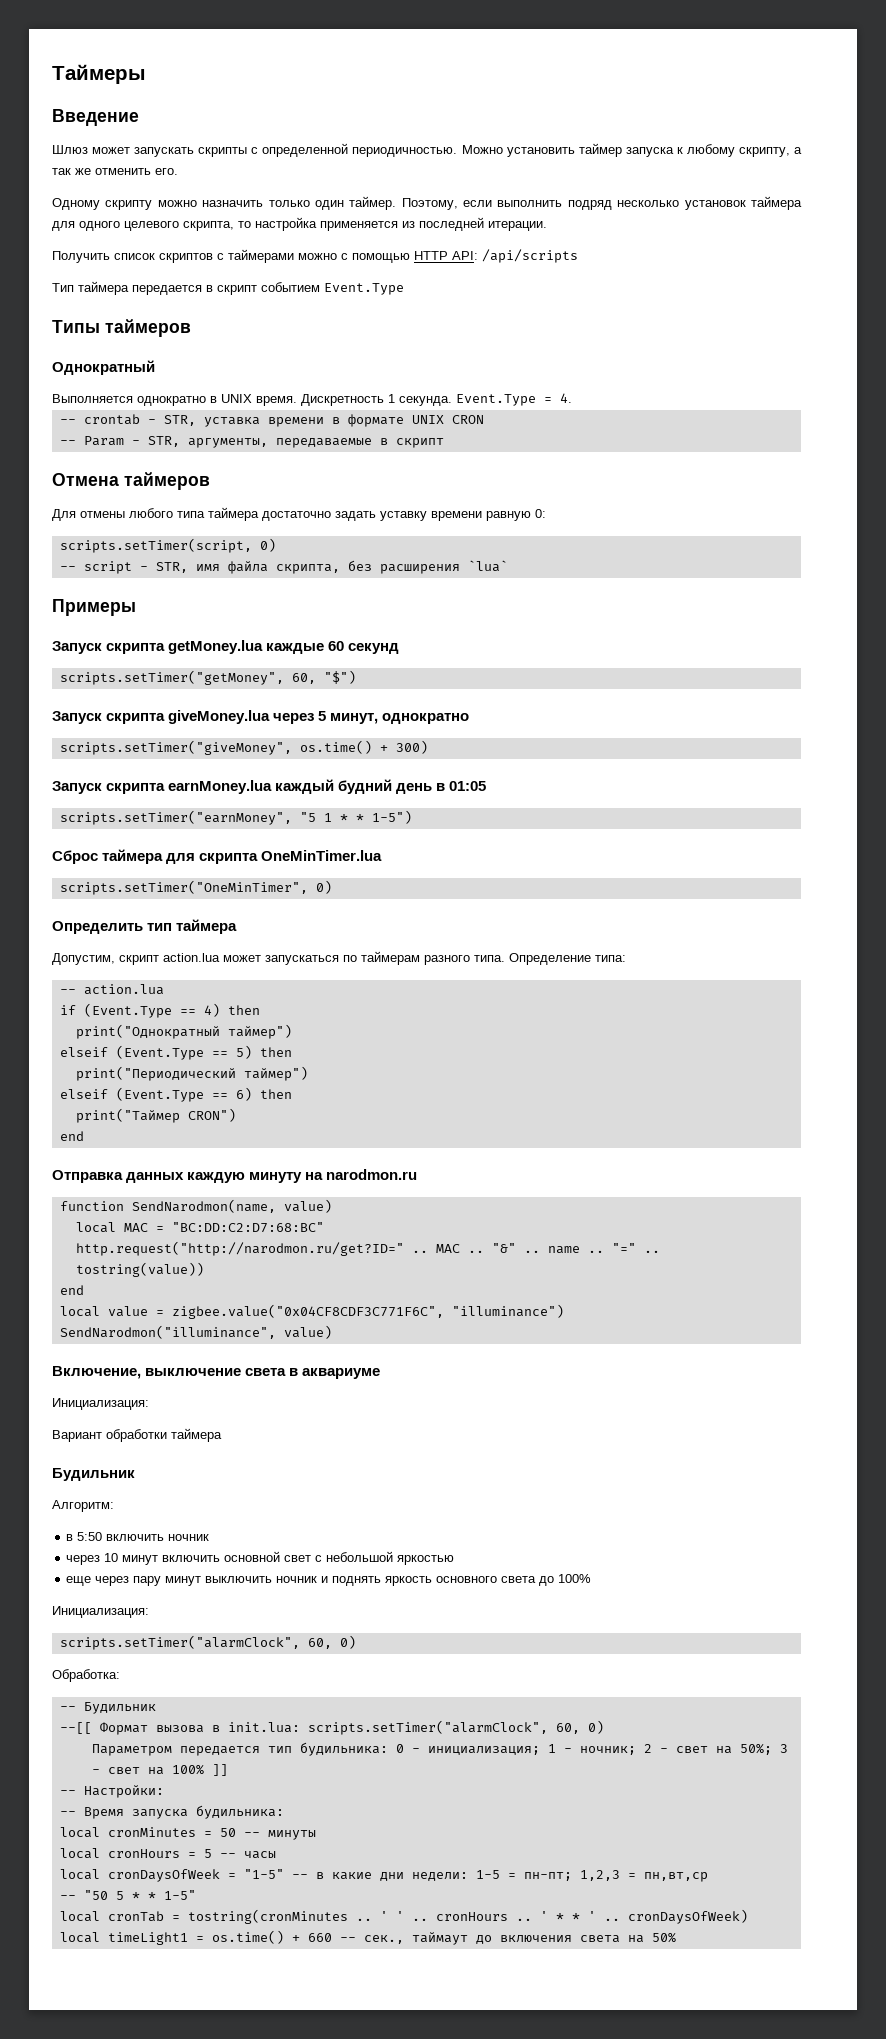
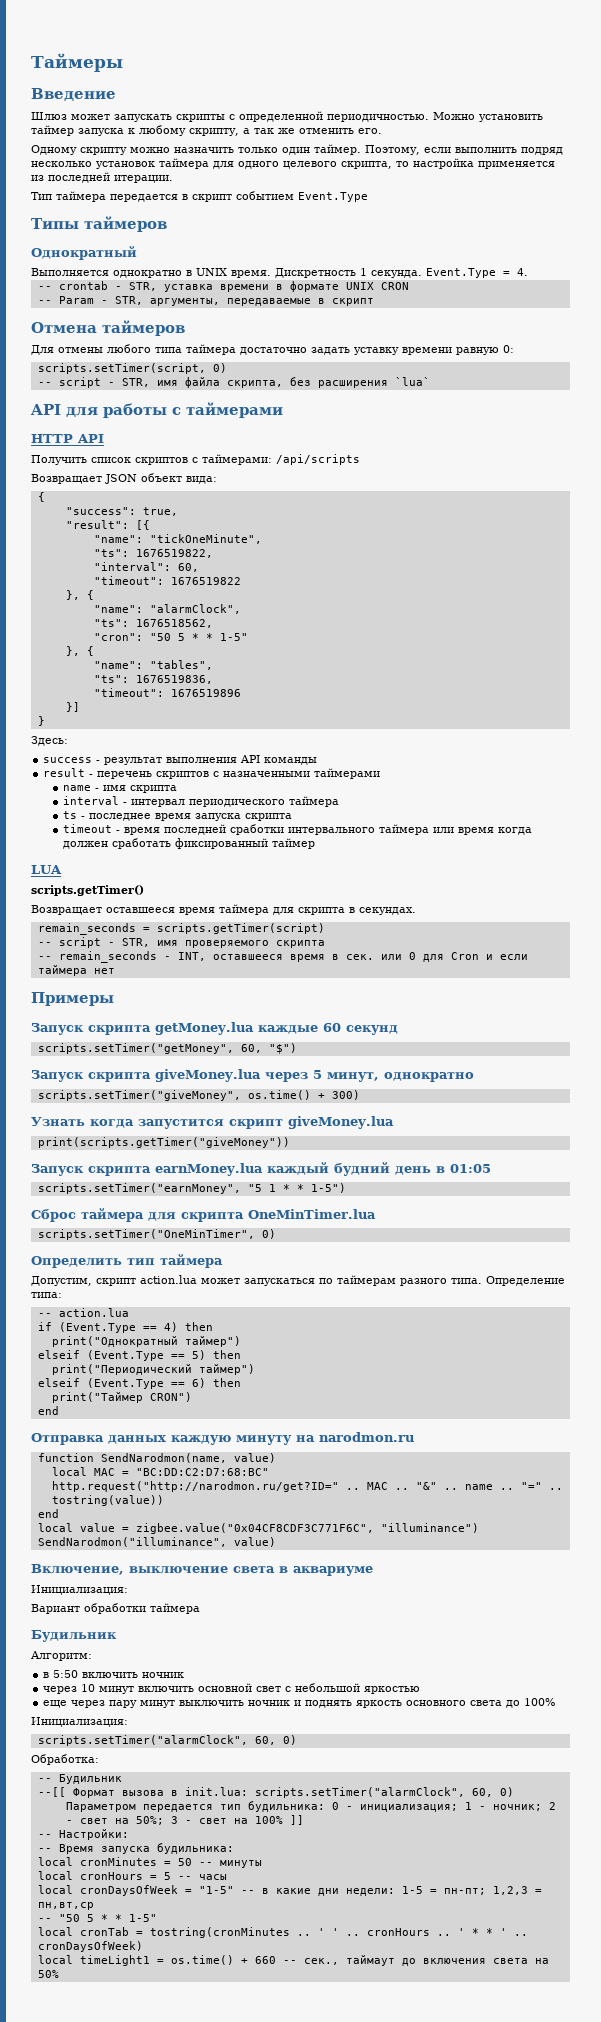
- Получить список скриптов с таймерами можно с помощью HTTP API: /api/scripts
+ API для работы с таймерами
+ HTTP API
+ Получить список скриптов с таймерами: /api/scripts
+ Возвращает JSON объект вида:
+ {
+ "success": true,
+ "result": [{
+ "name": "tickOneMinute",
+ "ts": 1676519822,
+ "interval": 60,
+ "timeout": 1676519822
+ }, {
+ "name": "alarmClock",
+ "ts": 1676518562,
+ "cron": "50 5 * * 1-5"
+ }, {
+ "name": "tables",
+ "ts": 1676519836,
+ "timeout": 1676519896
+ }]
+ }
+ Здесь:
+ success - результат выполнения API команды
+ result - перечень скриптов с назначенными таймерами
+ name - имя скрипта
+ interval - интервал периодического таймера
+ ts - последнее время запуска скрипта
+ timeout - время последней сработки интервального таймера или время когда должен сработать фиксированный таймер
+ LUA
+ scripts.getTimer()
+ Возвращает оставшееся время таймера для скрипта в секундах.
+ remain_seconds = scripts.getTimer(script)
+ -- script - STR, имя проверяемого скрипта
+ -- remain_seconds - INT, оставшееся время в сек. или 0 для Cron и если таймера нет
+ Узнать когда запустится скрипт giveMoney.lua
+ print(scripts.getTimer("giveMoney"))

